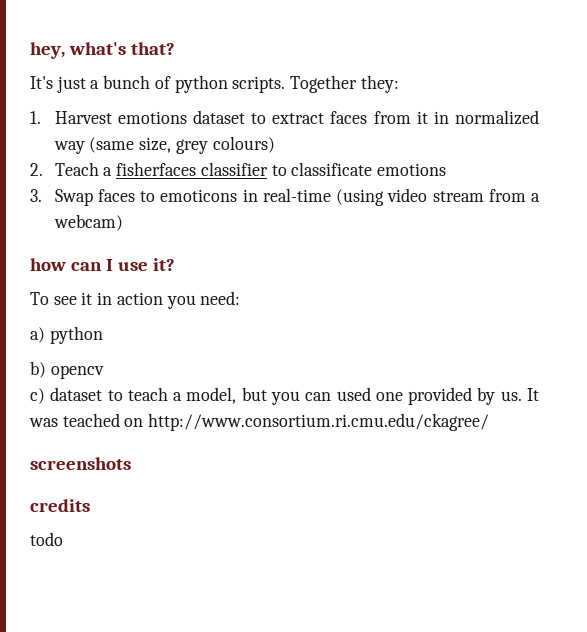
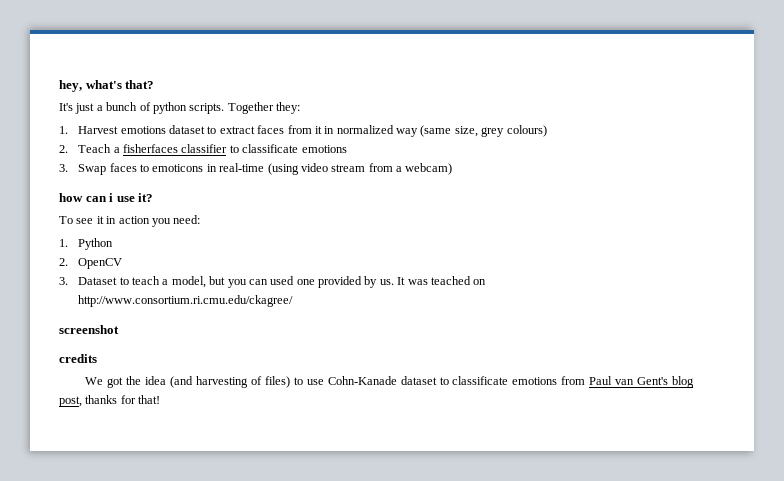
- how can I use it?
+ how can i use it?
- a) python
- b) opencv
- c) dataset to teach a model, but you can used one provided by us.
+ 1. Python
+ 2. OpenCV
+ 3. Dataset to teach a model, but you can used one provided by us.
- screenshots
+ screenshot
- todo
+ We got the idea (and harvesting of files) to use Cohn-Kanade dataset to classificate emotions from Paul van Gent's blog post, thanks for that!

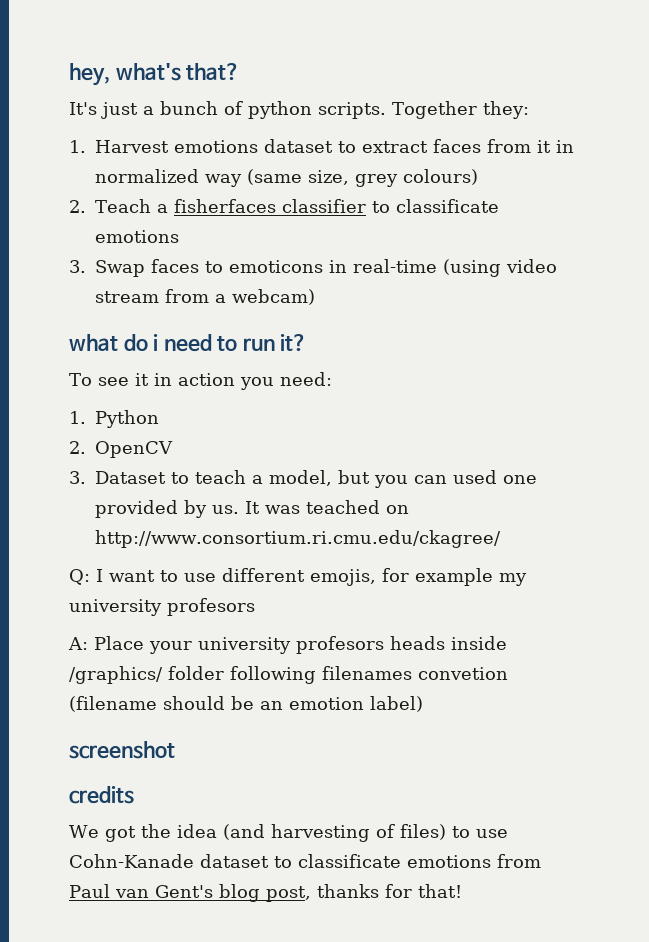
- how can i use it?
+ what do i need to run it?
+ Q: I want to use different emojis, for example my university profesors
+ A: Place your university profesors heads inside /graphics/ folder following filenames convetion (filename should be an emotion label)

